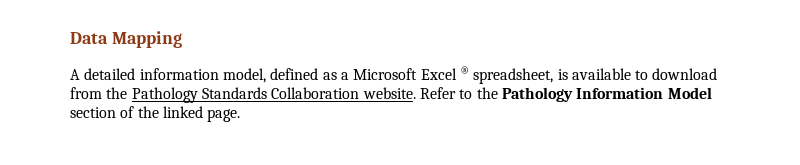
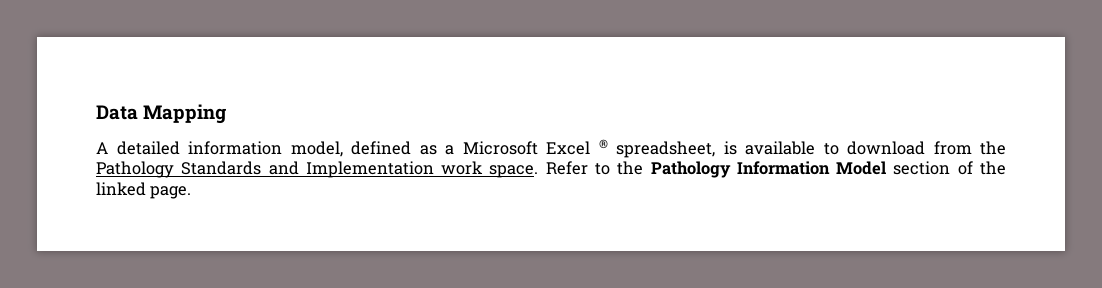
- A detailed information model, defined as a Microsoft Excel ® spreadsheet, is available to download from the Pathology Standards Collaboration website.
+ A detailed information model, defined as a Microsoft Excel ® spreadsheet, is available to download from the Pathology Standards and Implementation work space.

